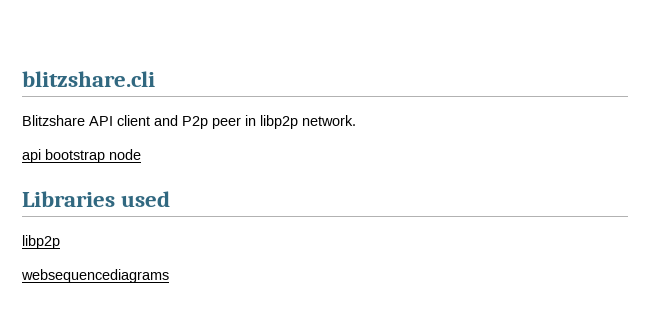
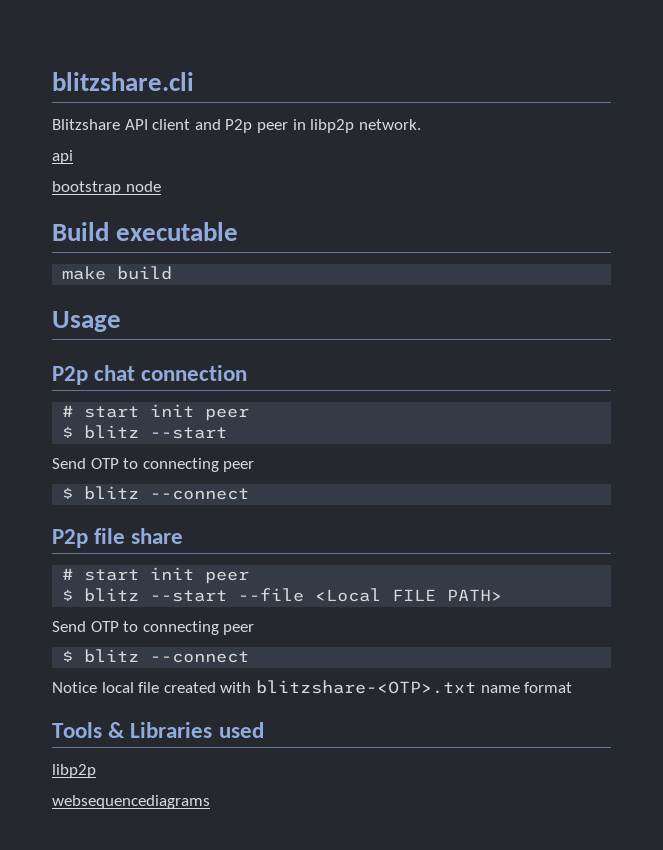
- api bootstrap node
+ api
+ bootstrap node
- Libraries used
+ Build executable
+ make build
+ Usage
+ P2p chat connection
+ # start init peer
+ $ blitz --start
+ Send OTP to connecting peer
+ $ blitz --connect
+ P2p file share
+ # start init peer
+ $ blitz --start --file <Local FILE PATH>
+ Send OTP to connecting peer
+ $ blitz --connect
+ Notice local file created with blitzshare-<OTP>.txt name format
+ Tools & Libraries used

